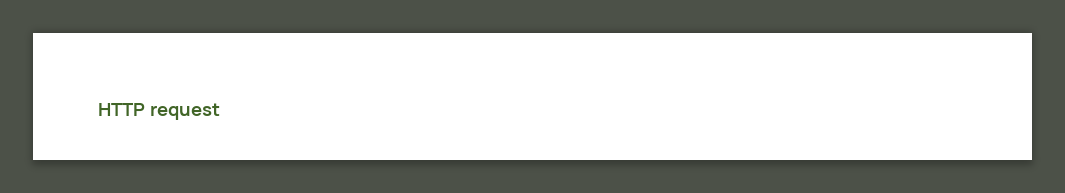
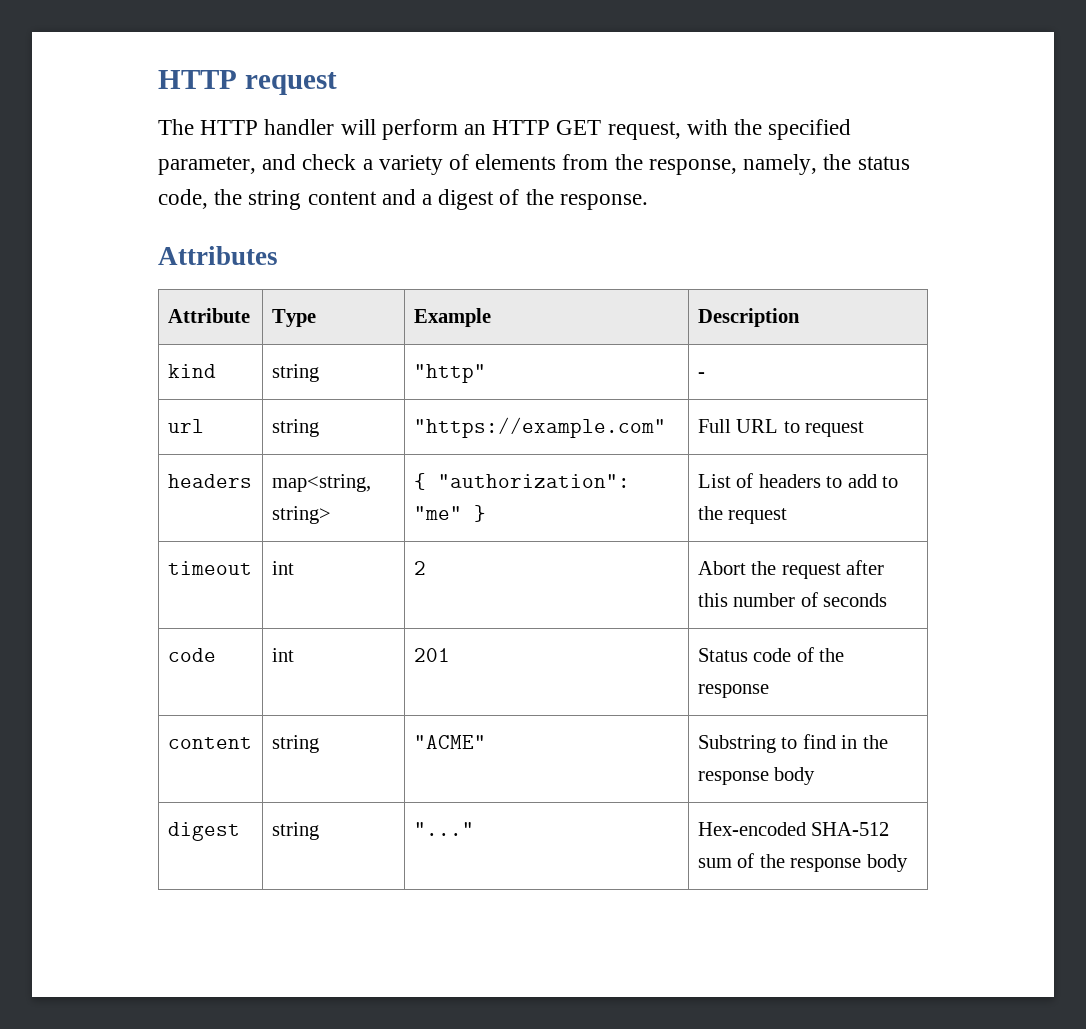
+ The HTTP handler will perform an HTTP GET request, with the specified parameter, and check a variety of elements from the response, namely, the status code, the string content and a digest of the response.
+ Attributes
+ Attribute | Type | Example | Description
+ kind | string | "http" | -
+ url | string | "https://example.com" | Full URL to request
+ headers | map<string, string> | { "authorization": "me" } | List of headers to add to the request
+ timeout | int | 2 | Abort the request after this number of seconds
+ code | int | 201 | Status code of the response
+ content | string | "ACME" | Substring to find in the response body
+ digest | string | "..." | Hex-encoded SHA-512 sum of the response body

